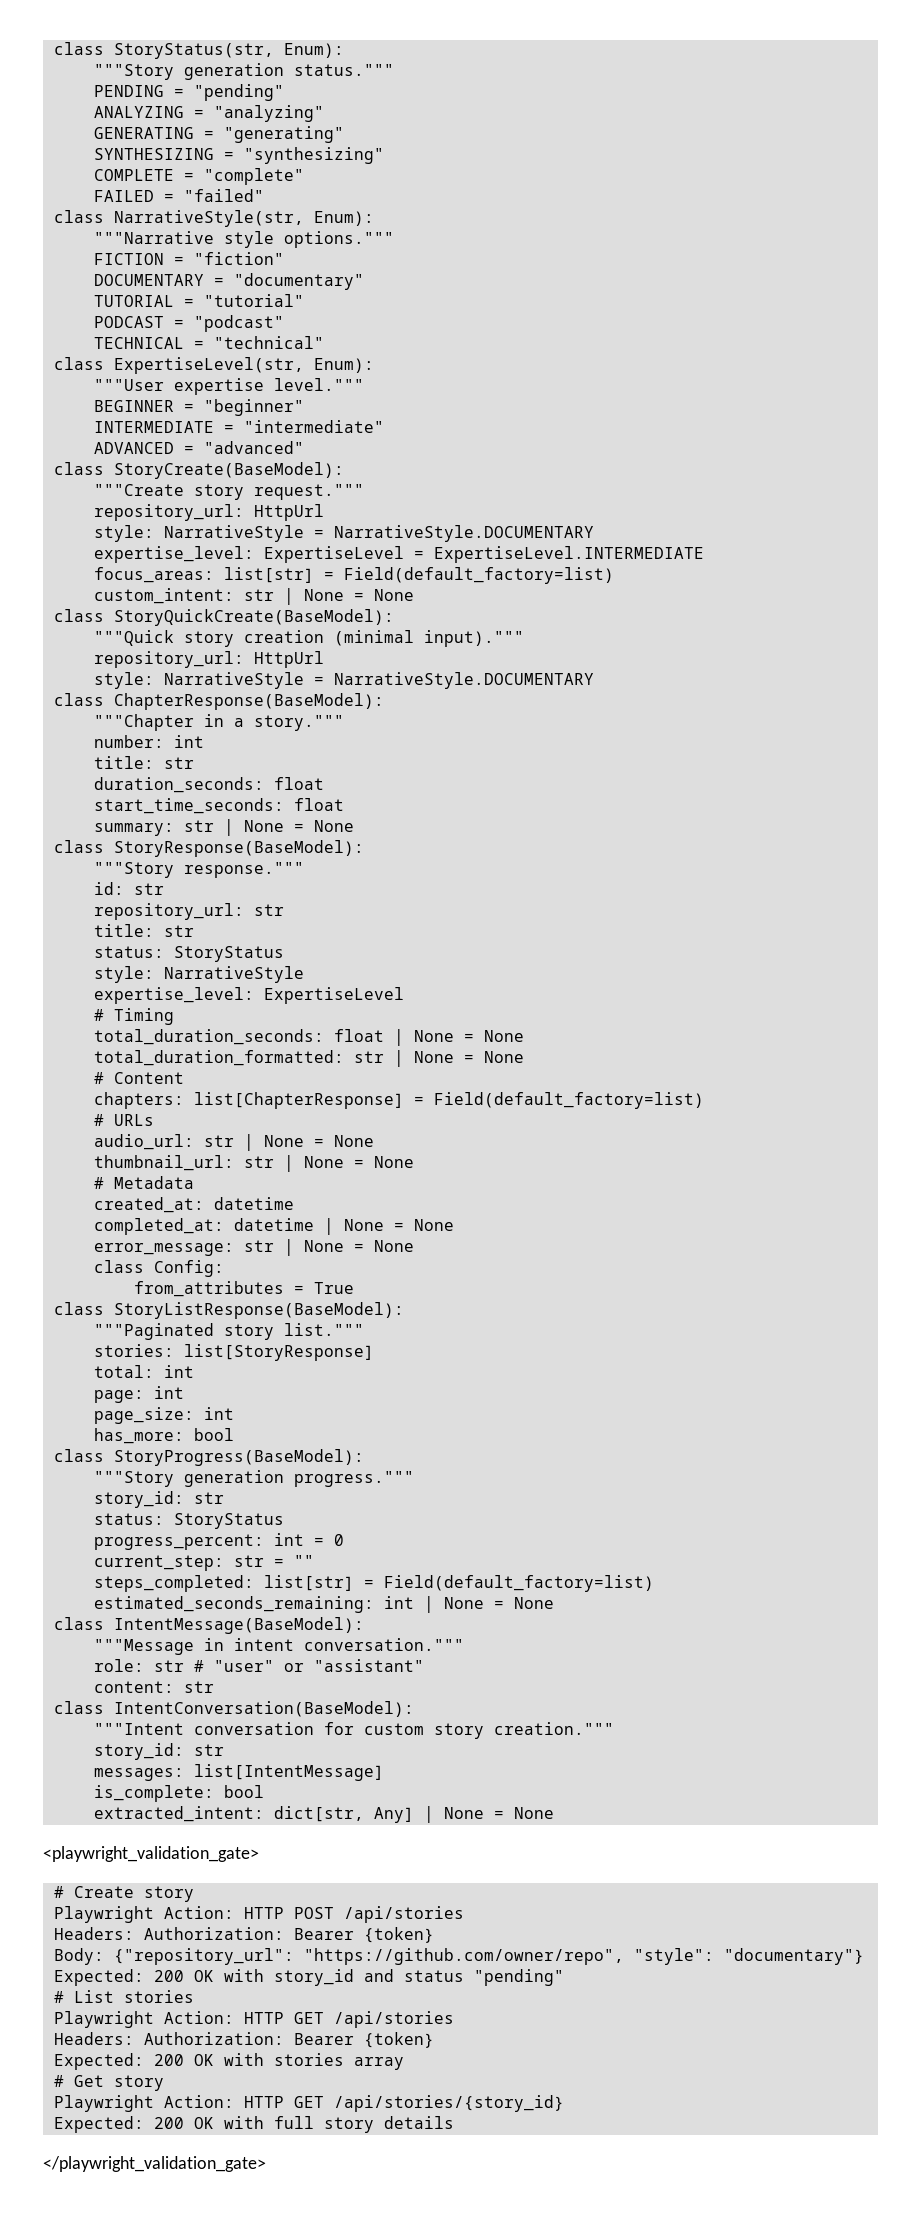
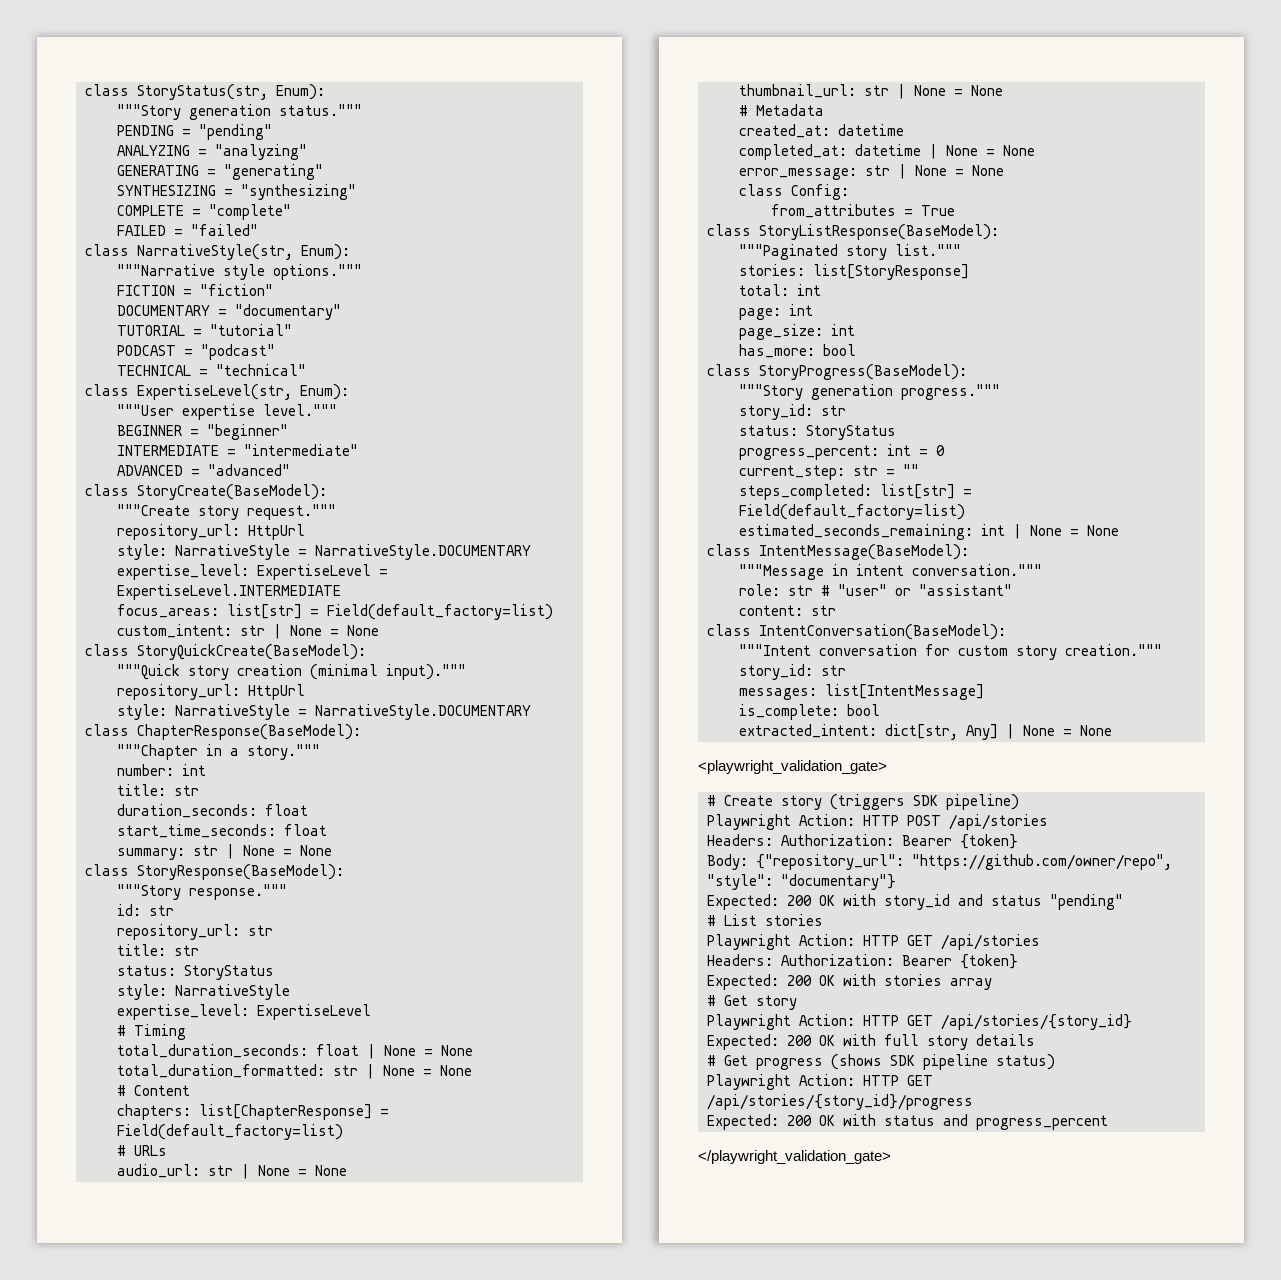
- # Create story
+ # Create story (triggers SDK pipeline)
+ # Get progress (shows SDK pipeline status)
+ Playwright Action: HTTP GET /api/stories/{story_id}/progress
+ Expected: 200 OK with status and progress_percent

